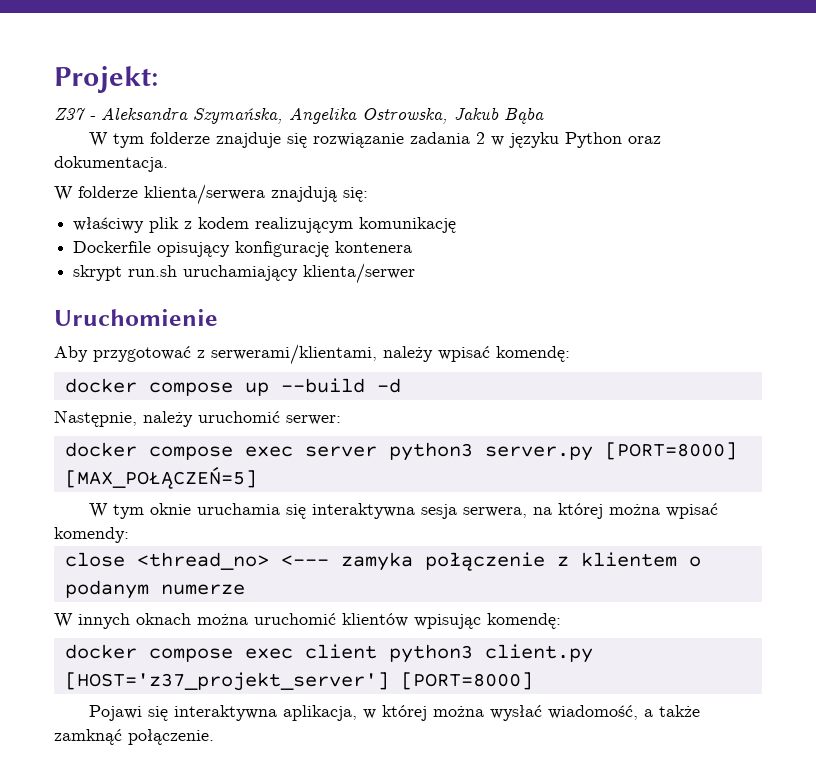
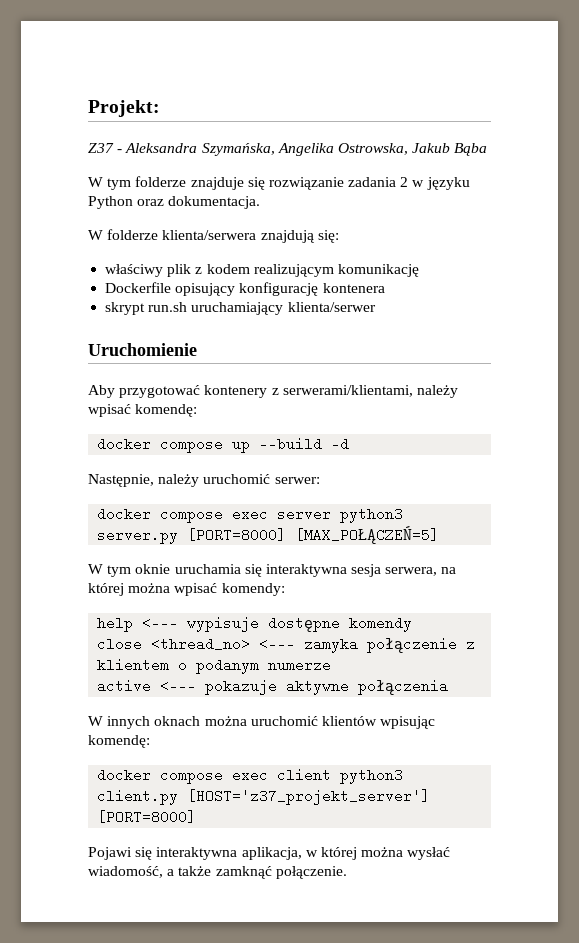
- Aby przygotować z serwerami/klientami, należy wpisać komendę:
+ Aby przygotować kontenery z serwerami/klientami, należy wpisać komendę:
+ help <--- wypisuje dostępne komendy
+ active <--- pokazuje aktywne połączenia

